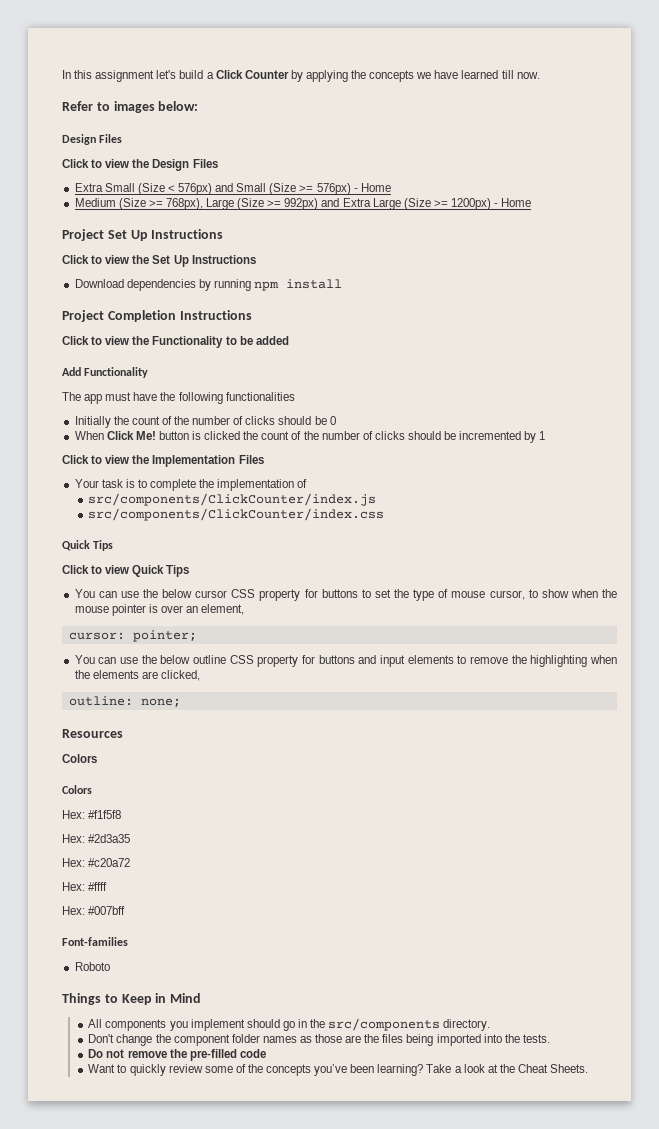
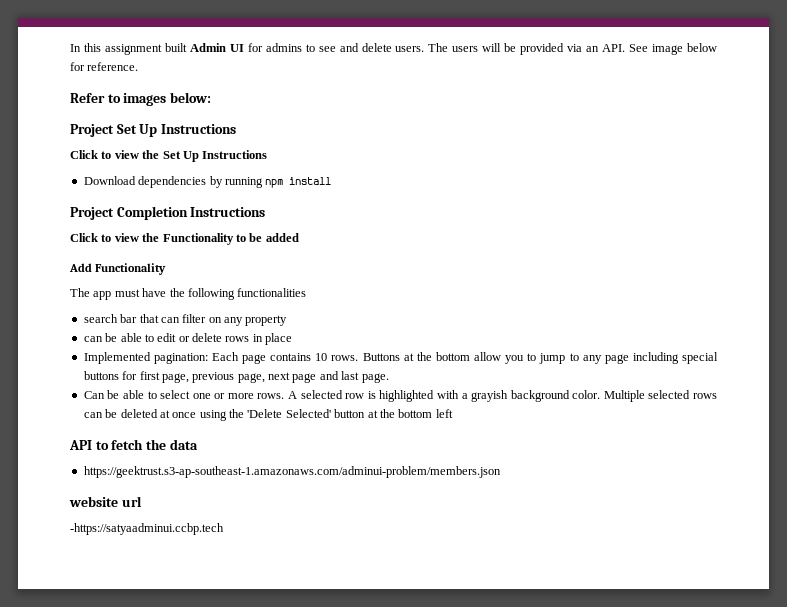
- In this assignment let's build a Click Counter by applying the concepts we have learned till now.
+ In this assignment built Admin UI for admins to see and delete users. The users will be provided via an API. See image below for reference.
  Refer to images below:
- Design Files
- Click to view the Design Files
- Extra Small (Size < 576px) and Small (Size >= 576px) - Home
- Medium (Size >= 768px), Large (Size >= 992px) and Extra Large (Size >= 1200px) - Home
- Initially the count of the number of clicks should be 0
- When Click Me! button is clicked the count of the number of clicks should be incremented by 1
- Click to view the Implementation Files
- Your task is to complete the implementation of
- src/components/ClickCounter/index.js
- src/components/ClickCounter/index.css
- Quick Tips
- Click to view Quick Tips
- You can use the below cursor CSS property for buttons to set the type of mouse cursor, to show when the mouse pointer is over an element,
- cursor: pointer;
- You can use the below outline CSS property for buttons and input elements to remove the highlighting when the elements are clicked,
- outline: none;
- Resources
- Colors
- Colors
- Hex: #f1f5f8
- Hex: #2d3a35
- Hex: #c20a72
- Hex: #ffff
- Hex: #007bff
- Font-families
- Roboto
- Things to Keep in Mind
- All components you implement should go in the src/components directory.
- Don't change the component folder names as those are the files being imported into the tests.
- Do not remove the pre-filled code
- Want to quickly review some of the concepts you’ve been learning? Take a look at the Cheat Sheets.
+ search bar that can filter on any property
+ can be able to edit or delete rows in place
+ Implemented pagination: Each page contains 10 rows. Buttons at the bottom allow you to jump to any page including special buttons for first page, previous page, next page and last page.
+ Can be able to select one or more rows. A selected row is highlighted with a grayish background color. Multiple selected rows can be deleted at once using the 'Delete Selected' button at the bottom left
+ API to fetch the data
+ https://geektrust.s3-ap-southeast-1.amazonaws.com/adminui-problem/members.json
+ website url
+ -https://satyaadminui.ccbp.tech

